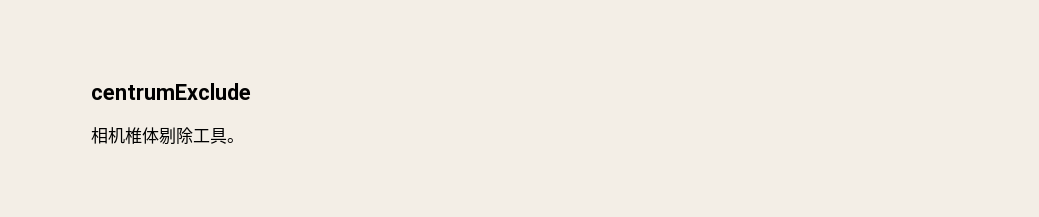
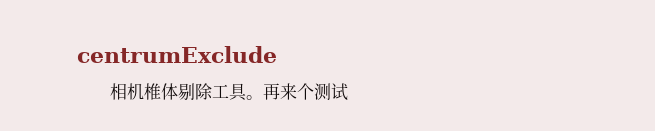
+ 再来个测试

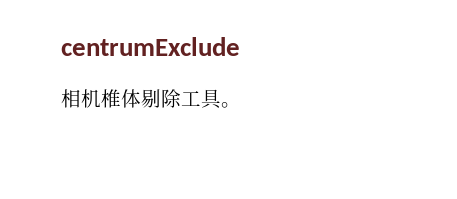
- 再来个测试

